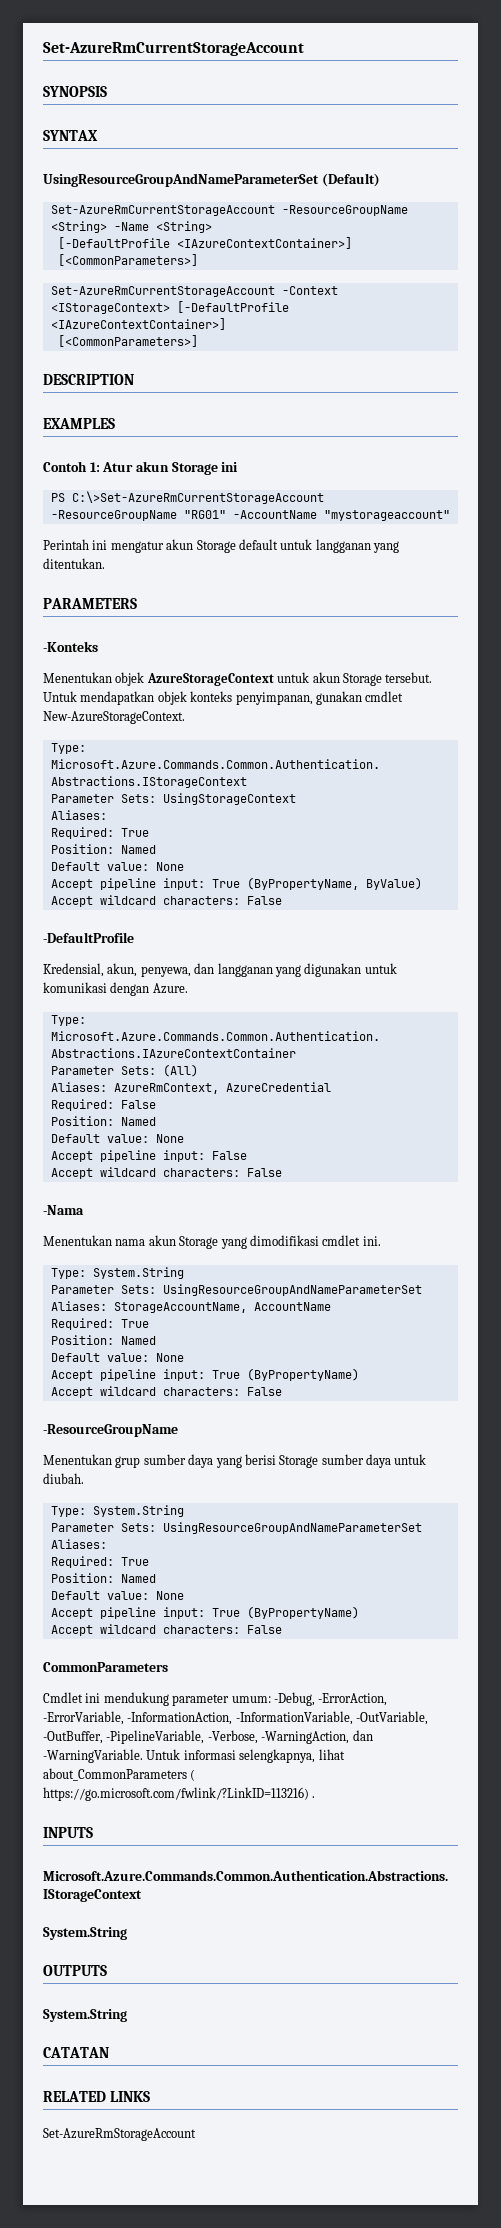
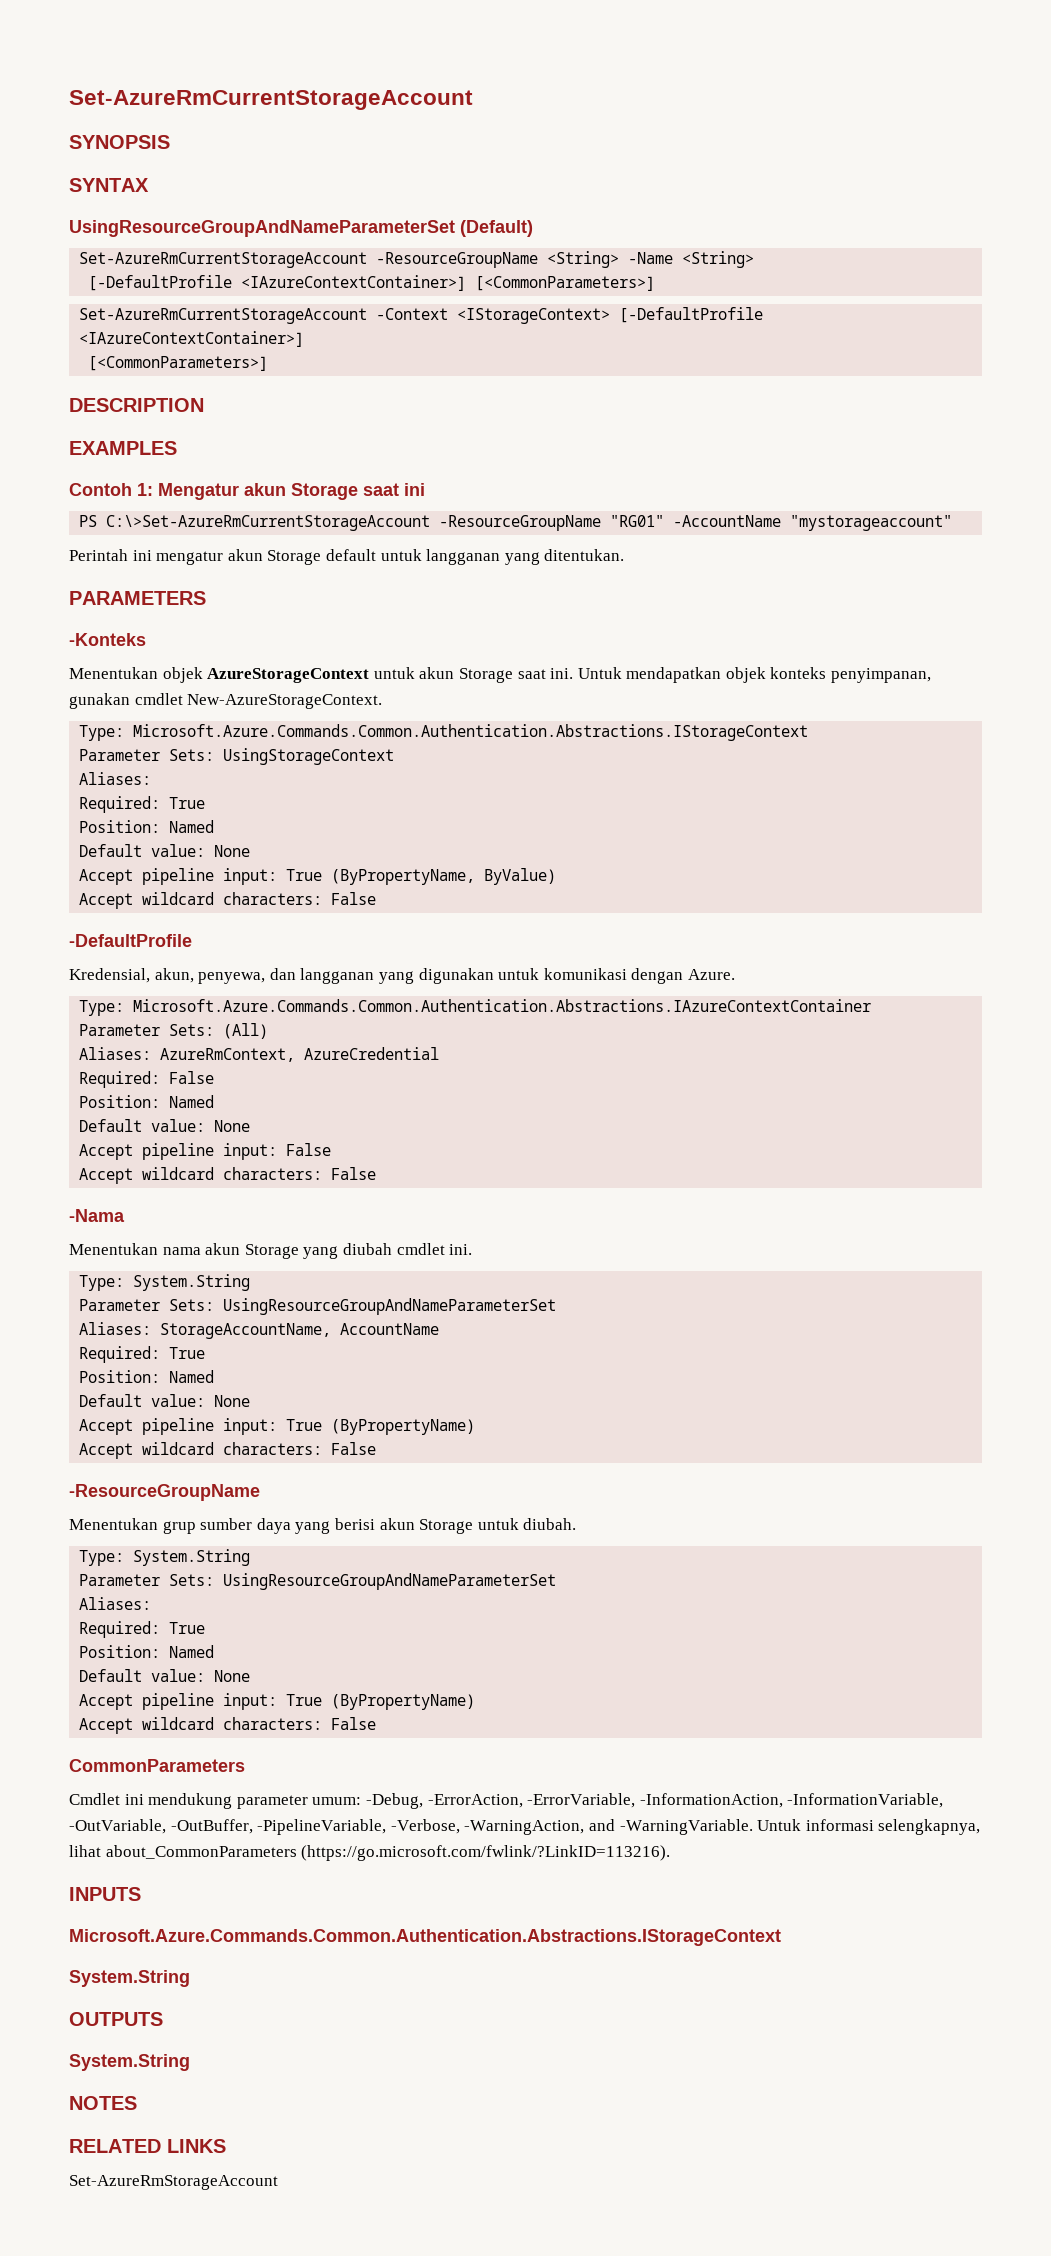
- Contoh 1: Atur akun Storage ini
+ Contoh 1: Mengatur akun Storage saat ini
- Menentukan objek AzureStorageContext untuk akun Storage tersebut.
+ Menentukan objek AzureStorageContext untuk akun Storage saat ini.
- Menentukan nama akun Storage yang dimodifikasi cmdlet ini.
+ Menentukan nama akun Storage yang diubah cmdlet ini.
- Menentukan grup sumber daya yang berisi Storage sumber daya untuk diubah.
+ Menentukan grup sumber daya yang berisi akun Storage untuk diubah.
- Cmdlet ini mendukung parameter umum: -Debug, -ErrorAction, -ErrorVariable, -InformationAction, -InformationVariable, -OutVariable, -OutBuffer, -PipelineVariable, -Verbose, -WarningAction, dan -WarningVariable.
+ Cmdlet ini mendukung parameter umum: -Debug, -ErrorAction, -ErrorVariable, -InformationAction, -InformationVariable, -OutVariable, -OutBuffer, -PipelineVariable, -Verbose, -WarningAction, and -WarningVariable.
- Untuk informasi selengkapnya, lihat about_CommonParameters ( https://go.microsoft.com/fwlink/?LinkID=113216) .
+ Untuk informasi selengkapnya, lihat about_CommonParameters (https://go.microsoft.com/fwlink/?LinkID=113216).
- CATATAN
+ NOTES

